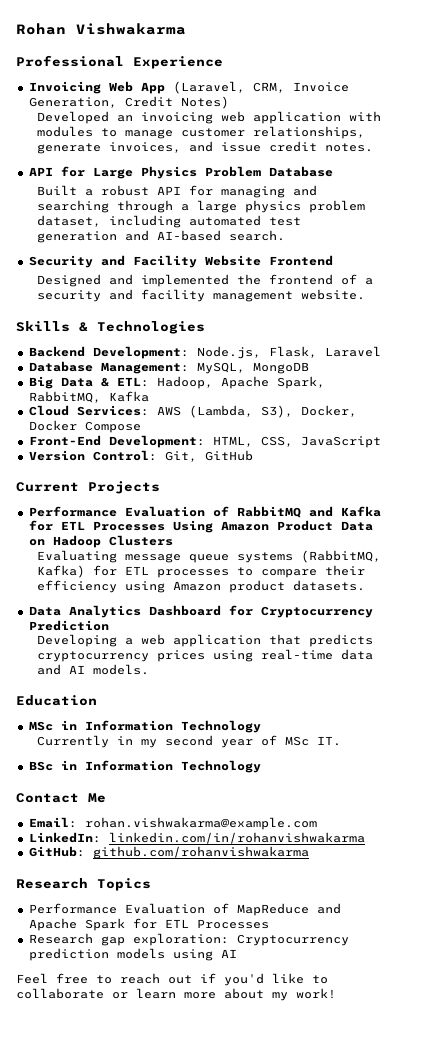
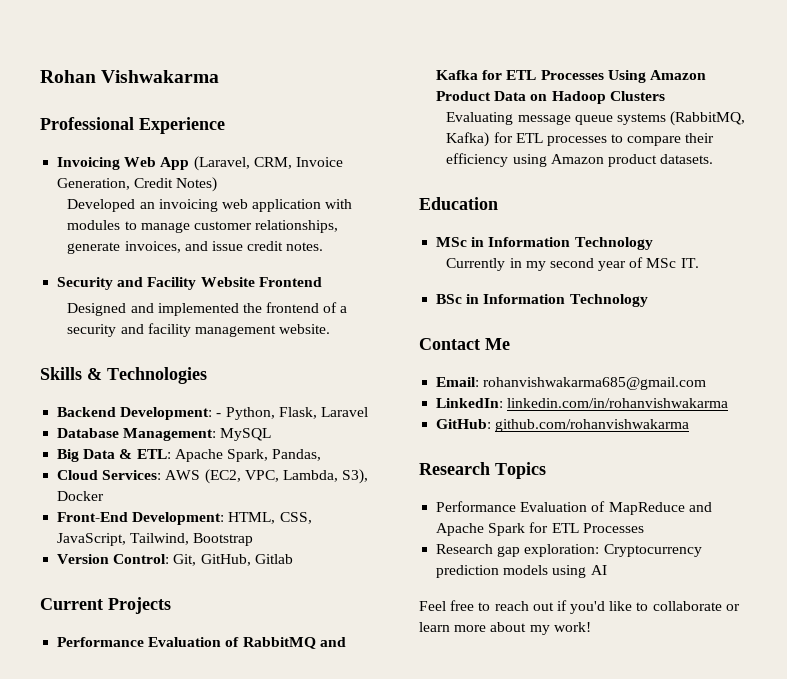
- API for Large Physics Problem Database
- Built a robust API for managing and searching through a large physics problem dataset, including automated test generation and AI-based search.
- Backend Development: Node.js, Flask, Laravel
+ Backend Development: - Python, Flask, Laravel
- Database Management: MySQL, MongoDB
+ Database Management: MySQL
- Big Data & ETL: Hadoop, Apache Spark, RabbitMQ, Kafka
+ Big Data & ETL: Apache Spark, Pandas,
- Cloud Services: AWS (Lambda, S3), Docker, Docker Compose
+ Cloud Services: AWS (EC2, VPC, Lambda, S3), Docker
- Front-End Development: HTML, CSS, JavaScript
+ Front-End Development: HTML, CSS, JavaScript, Tailwind, Bootstrap
- Version Control: Git, GitHub
+ Version Control: Git, GitHub, Gitlab
- Data Analytics Dashboard for Cryptocurrency Prediction
- Developing a web application that predicts cryptocurrency prices using real-time data and AI models.
- Email: rohan.vishwakarma@example.com
+ Email: rohanvishwakarma685@gmail.com

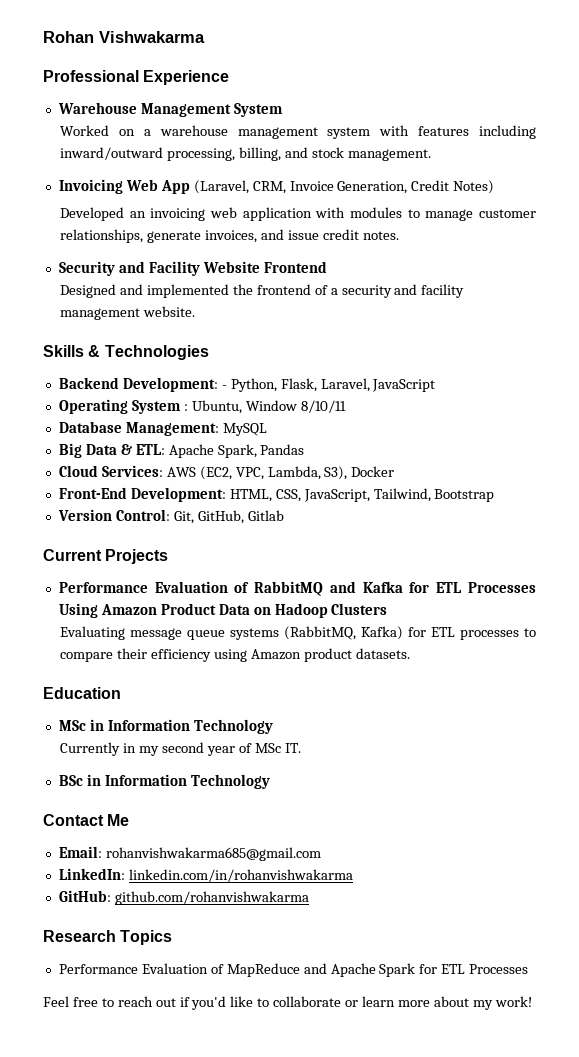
+ Warehouse Management System
+ Worked on a warehouse management system with features including inward/outward processing, billing, and stock management.
- Backend Development: - Python, Flask, Laravel
+ Backend Development: - Python, Flask, Laravel, JavaScript
+ Operating System : Ubuntu, Window 8/10/11
- Big Data & ETL: Apache Spark, Pandas,
+ Big Data & ETL: Apache Spark, Pandas
- Research gap exploration: Cryptocurrency prediction models using AI

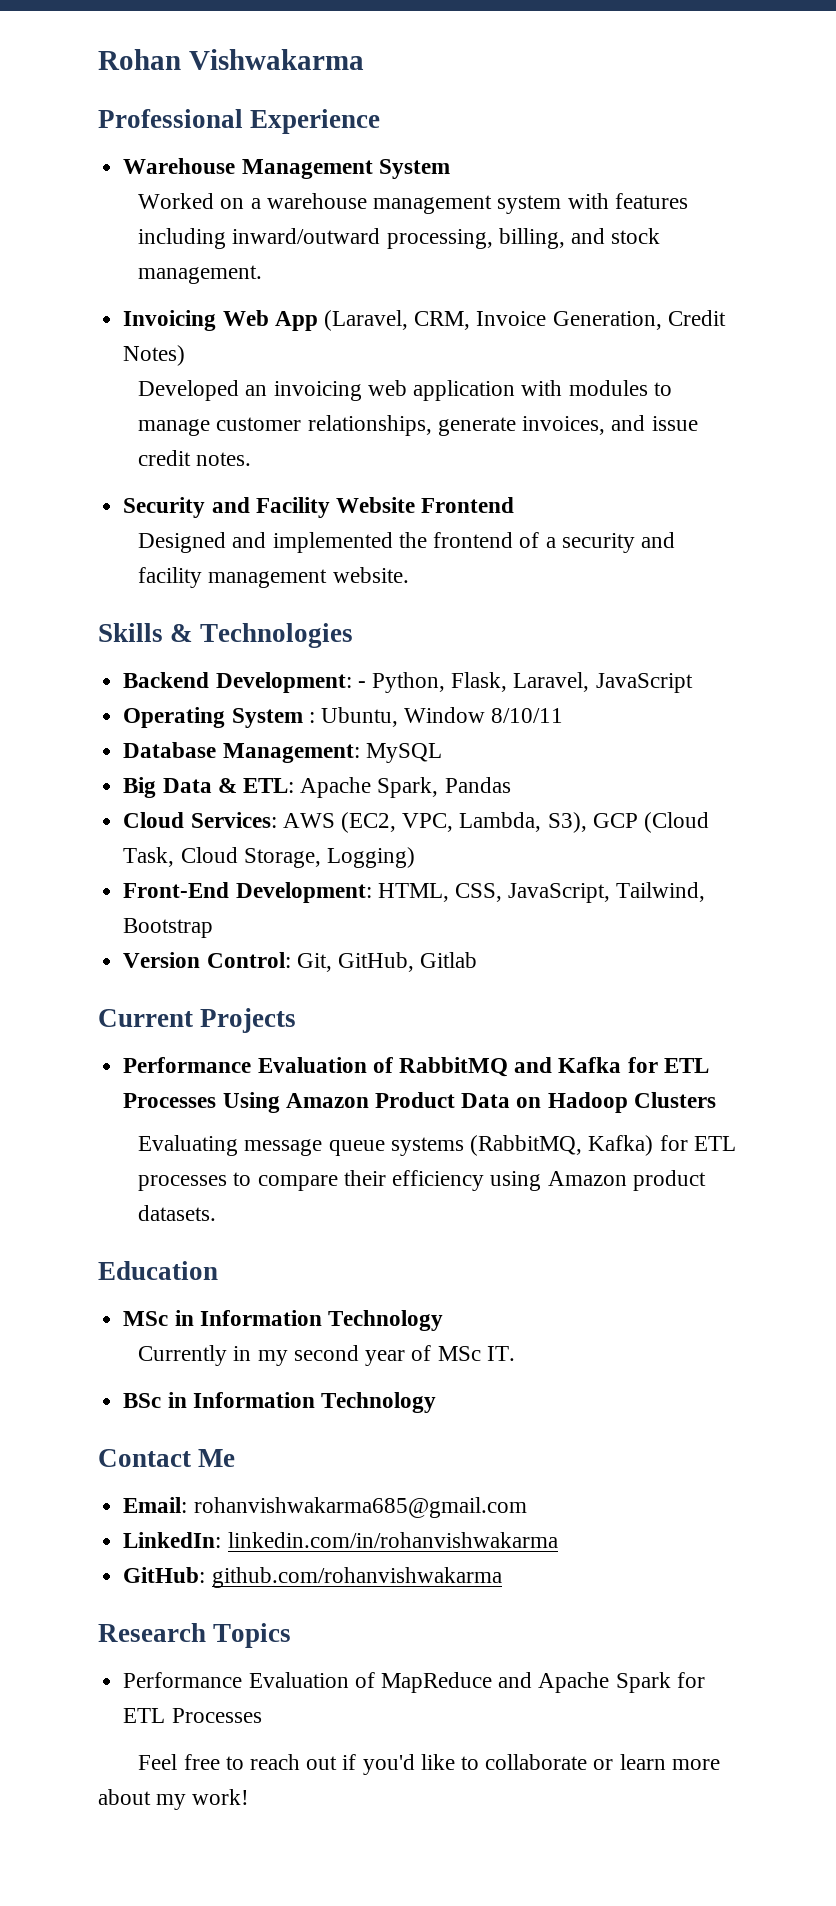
- Cloud Services: AWS (EC2, VPC, Lambda, S3), Docker
+ Cloud Services: AWS (EC2, VPC, Lambda, S3), GCP (Cloud Task, Cloud Storage, Logging)

